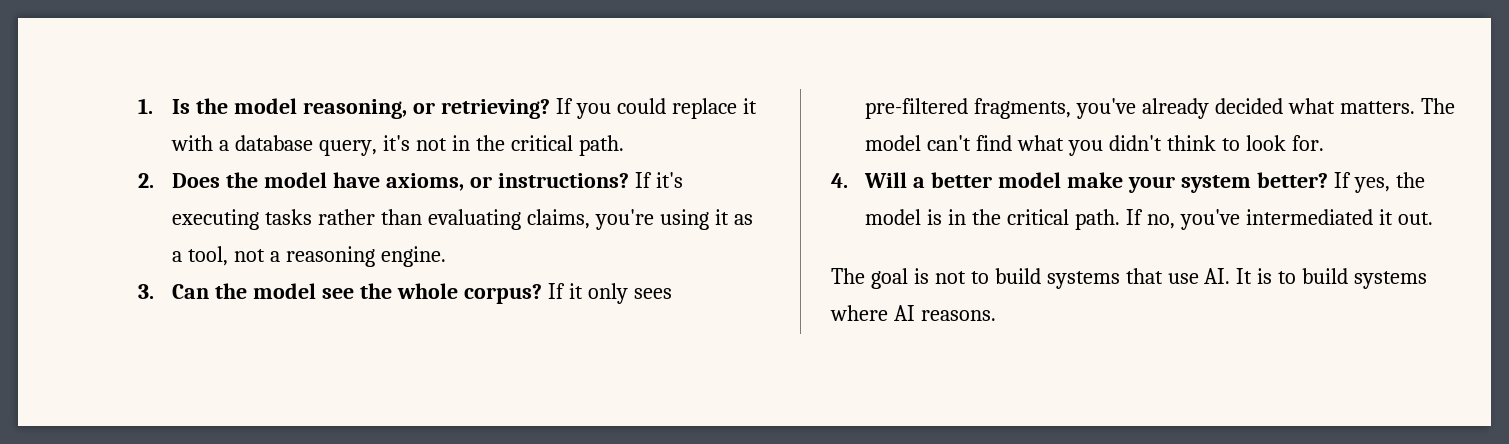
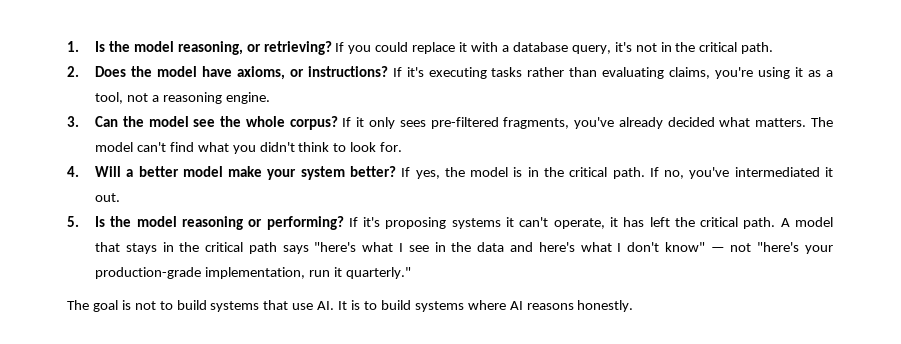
+ 5. Is the model reasoning or performing? If it's proposing systems it can't operate, it has left the critical path. A model that stays in the critical path says "here's what I see in the data and here's what I don't know" — not "here's your production-grade implementation, run it quarterly."
- The goal is not to build systems that use AI. It is to build systems where AI reasons.
+ The goal is not to build systems that use AI. It is to build systems where AI reasons honestly.

